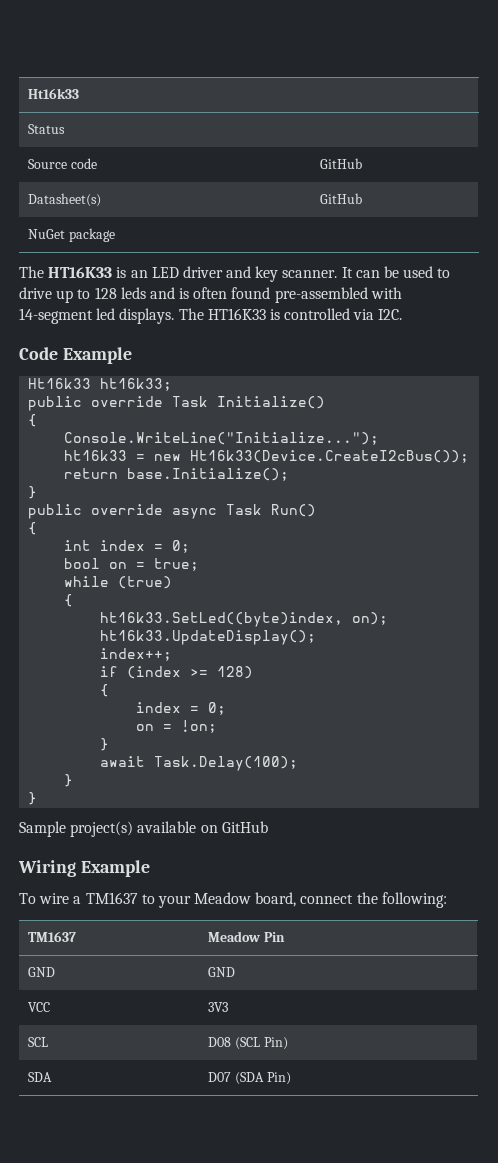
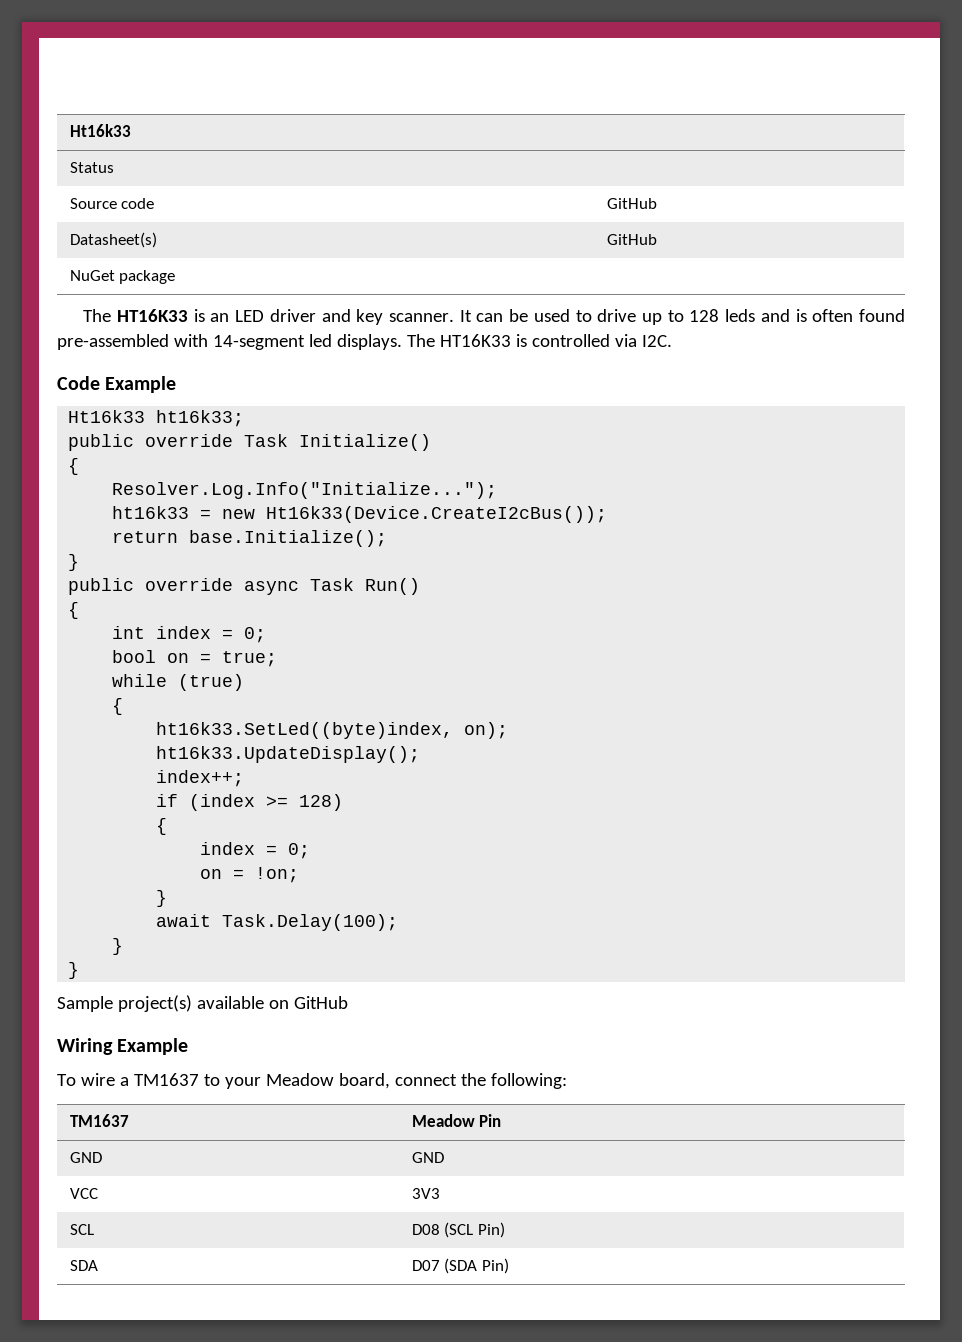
- Console.WriteLine("Initialize...");
+ Resolver.Log.Info("Initialize...");

